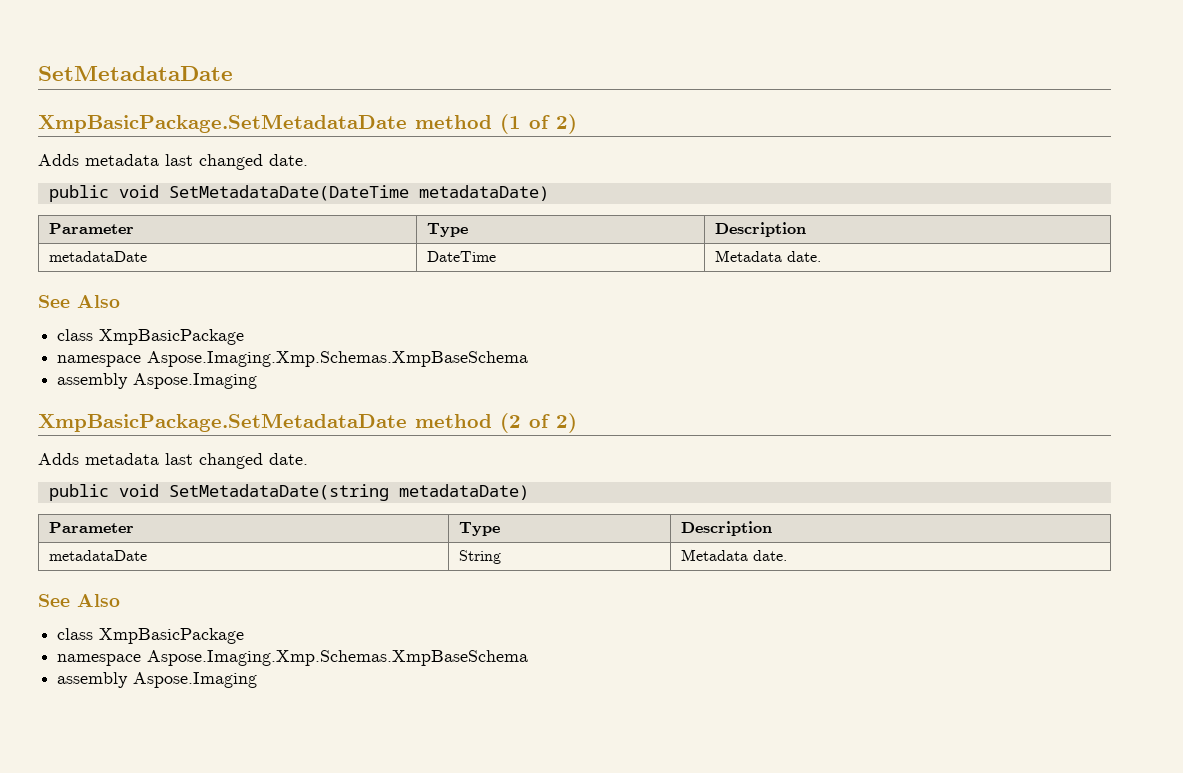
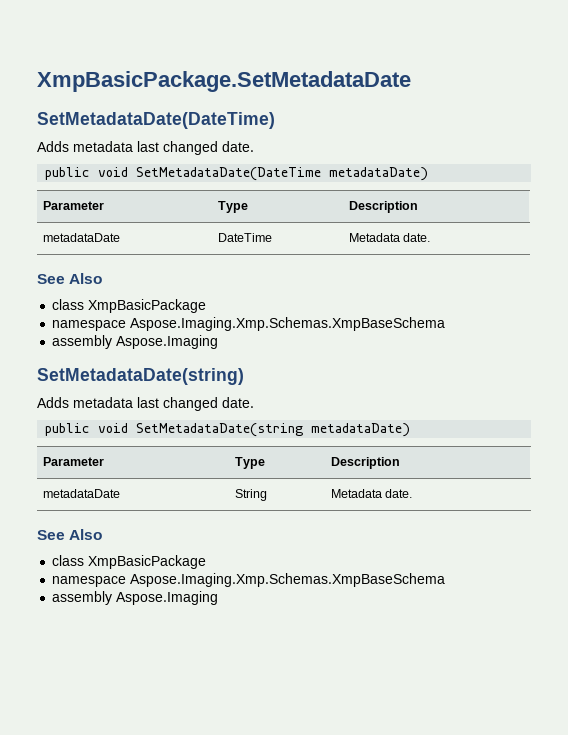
- SetMetadataDate
- XmpBasicPackage.SetMetadataDate method (1 of 2)
+ XmpBasicPackage.SetMetadataDate
+ SetMetadataDate(DateTime)
- XmpBasicPackage.SetMetadataDate method (2 of 2)
+ SetMetadataDate(string)

